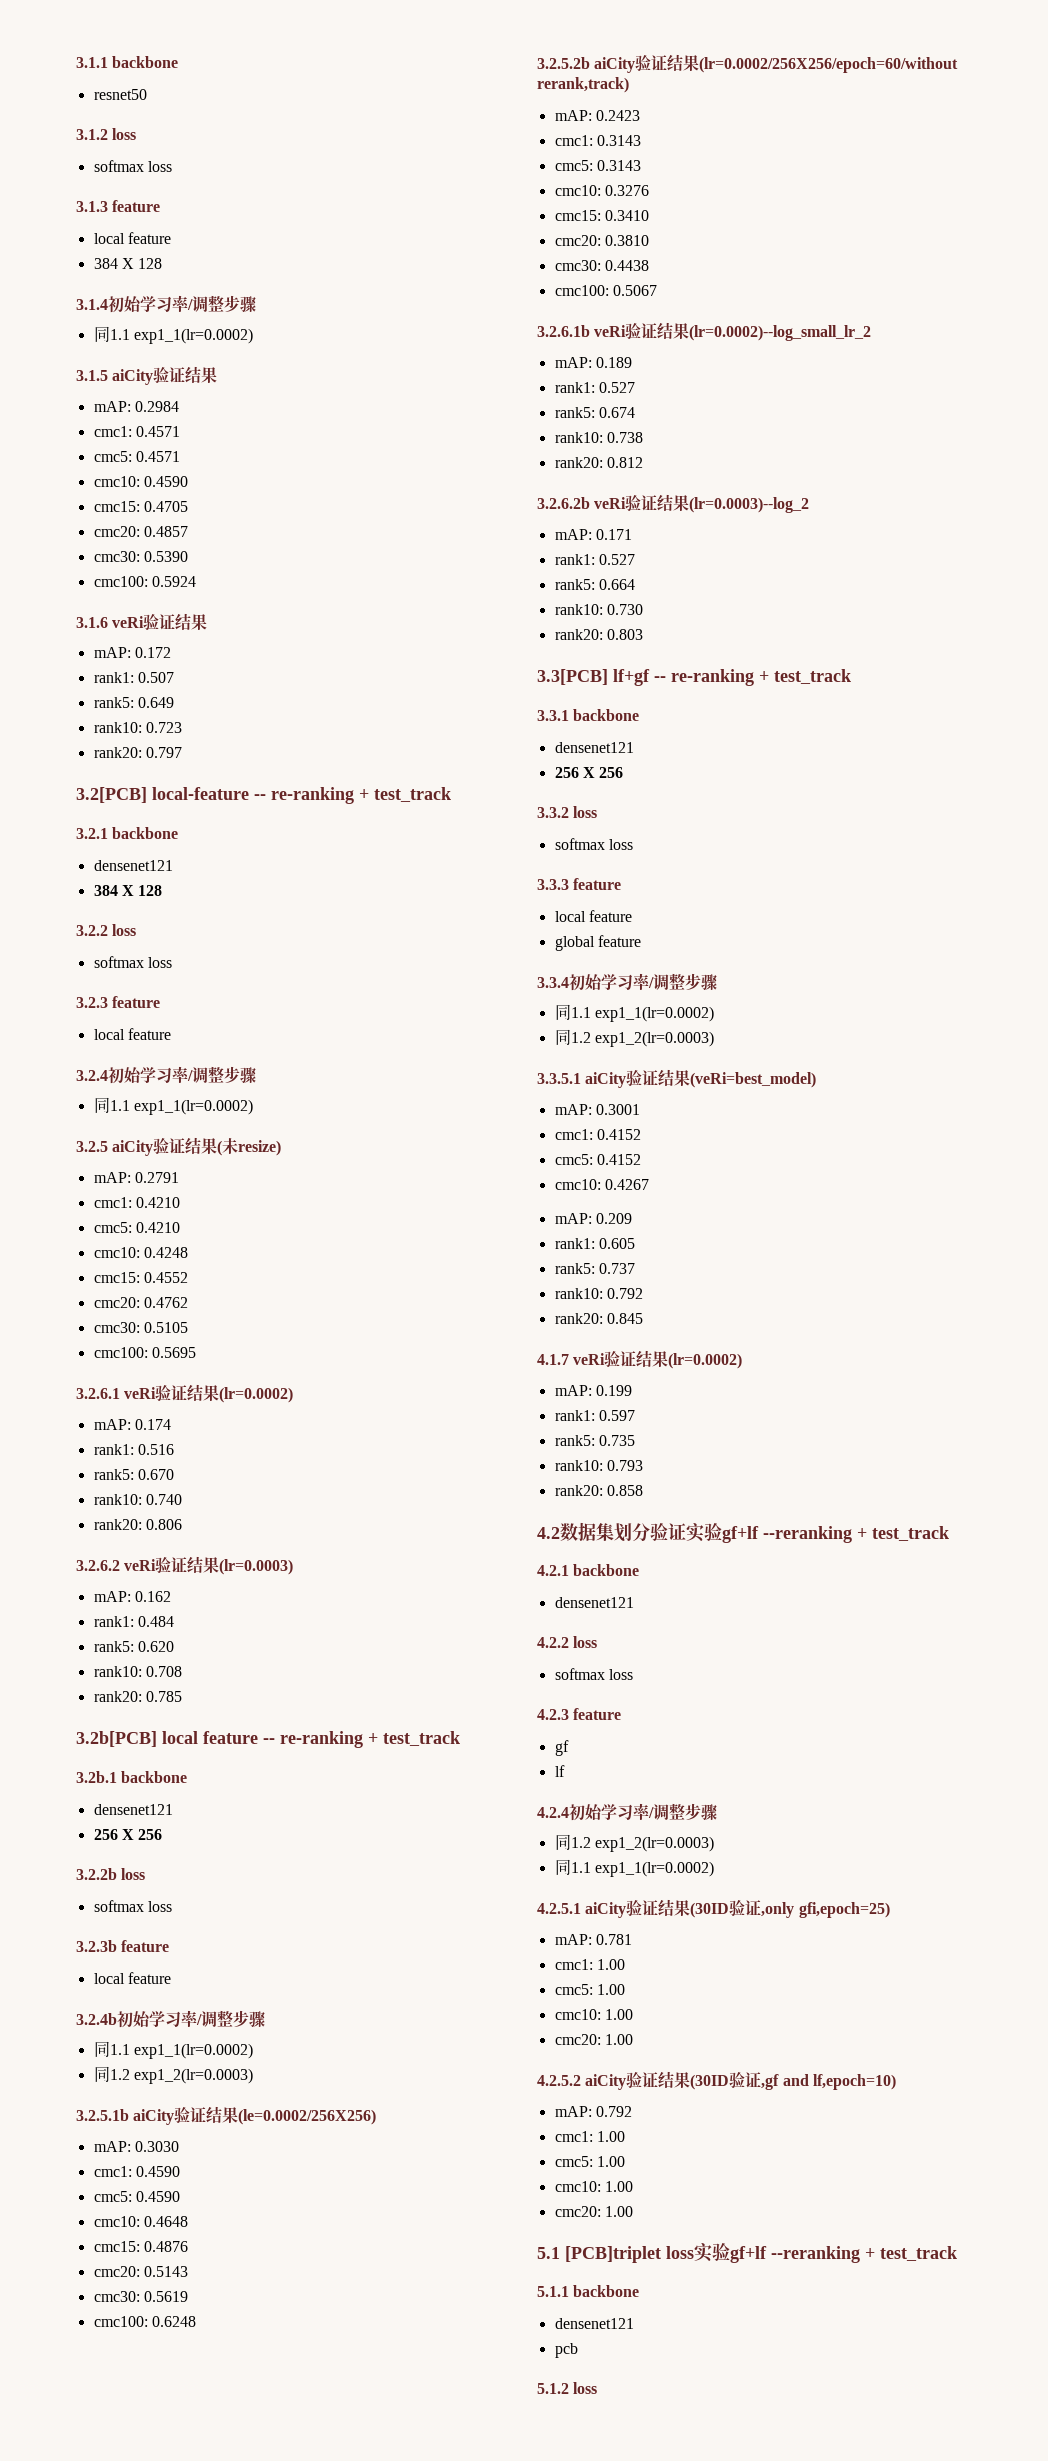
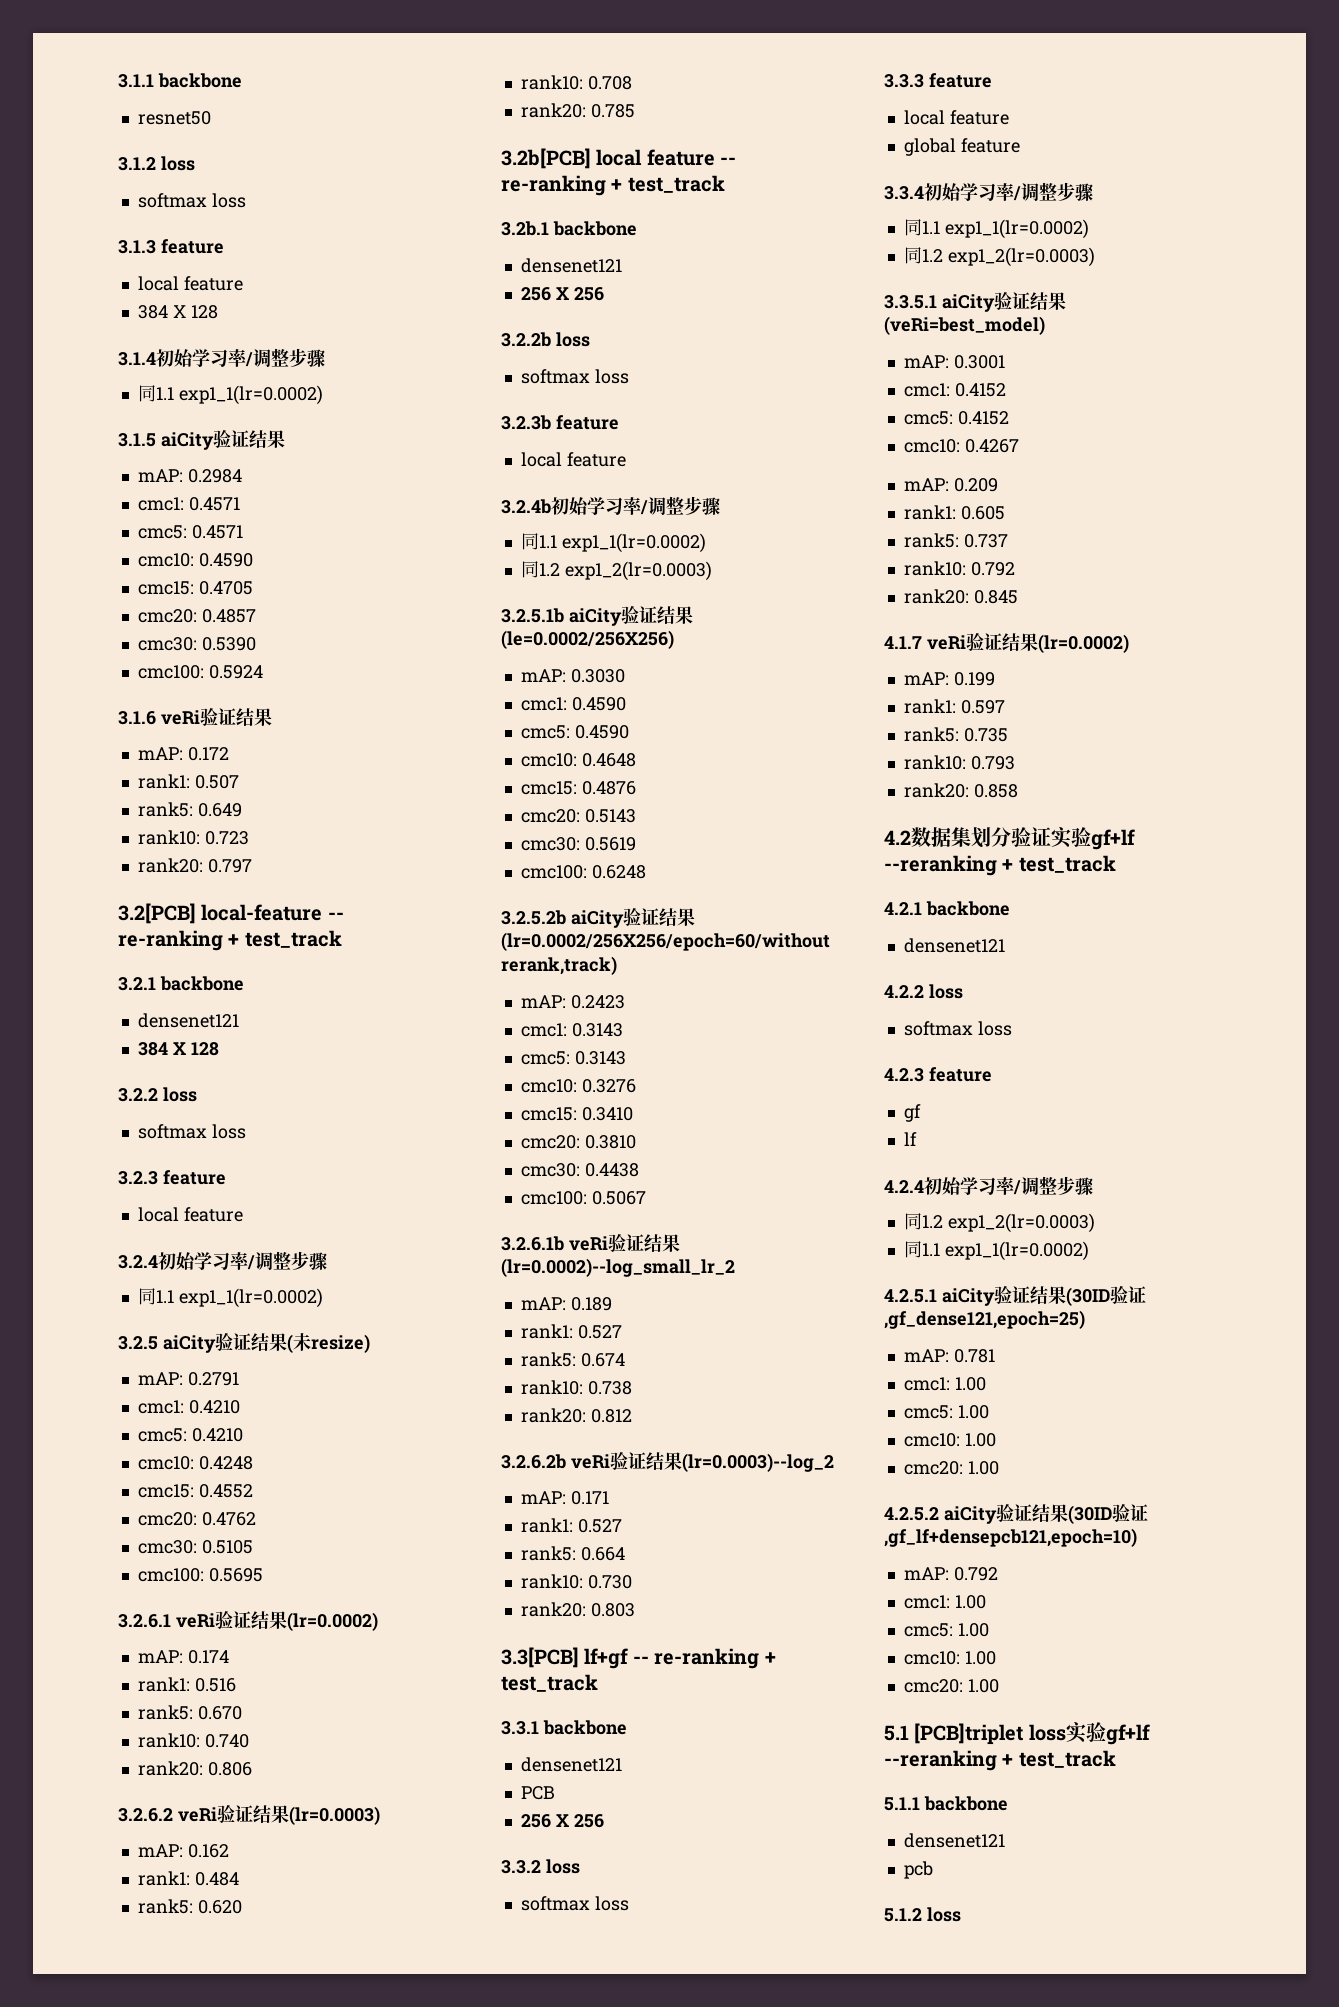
+ PCB
- 4.2.5.1 aiCity验证结果(30ID验证,only gfi,epoch=25)
+ 4.2.5.1 aiCity验证结果(30ID验证,gf_dense121,epoch=25)
- 4.2.5.2 aiCity验证结果(30ID验证,gf and lf,epoch=10)
+ 4.2.5.2 aiCity验证结果(30ID验证,gf_lf+densepcb121,epoch=10)

